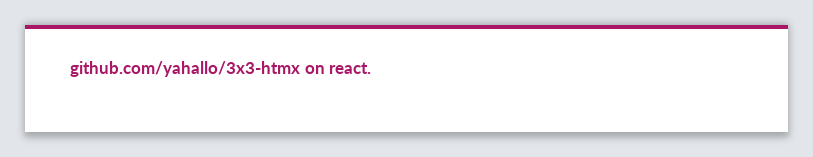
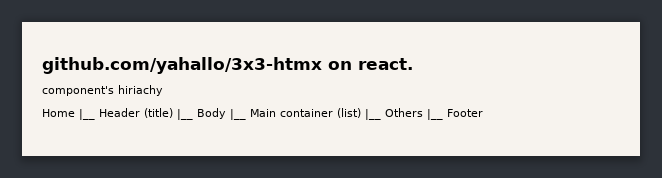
+ component's hiriachy
+ Home |__ Header (title) |__ Body |__ Main container (list) |__ Others |__ Footer

